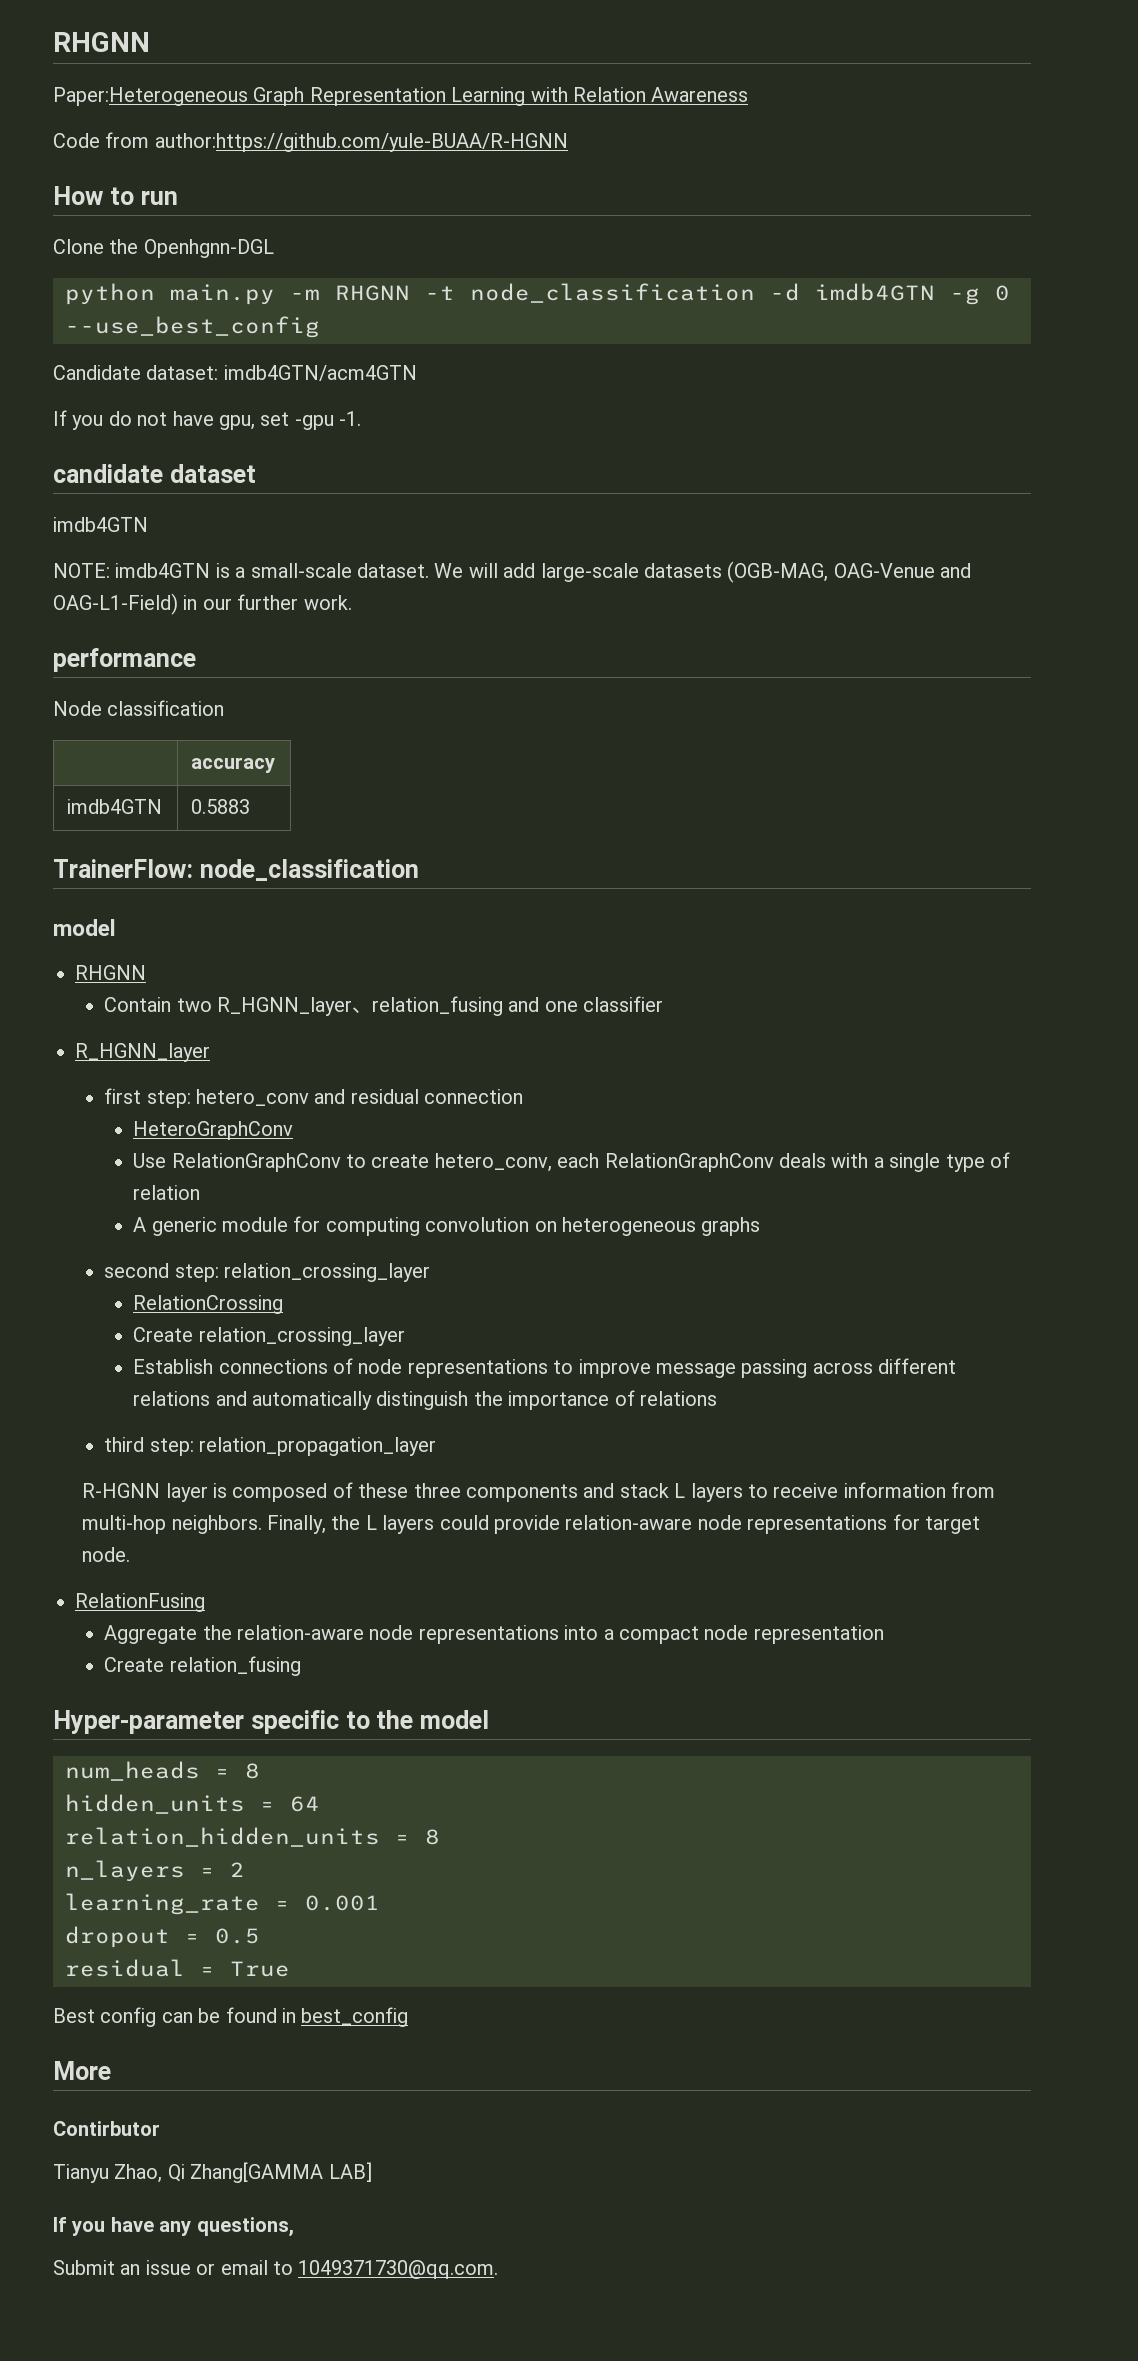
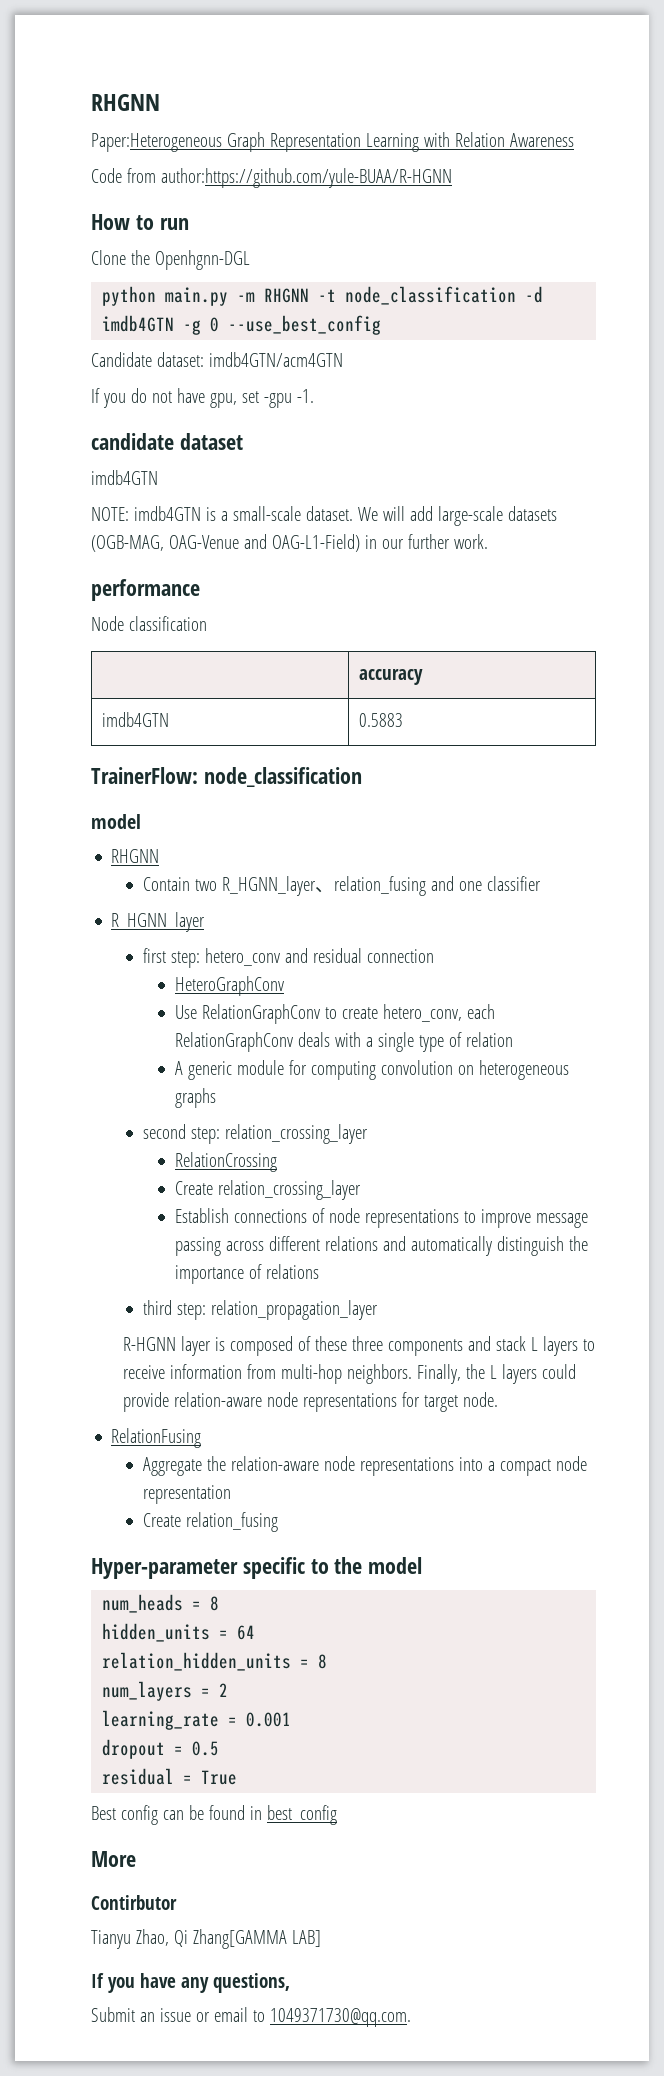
- n_layers = 2
+ num_layers = 2

